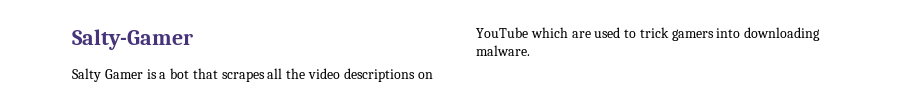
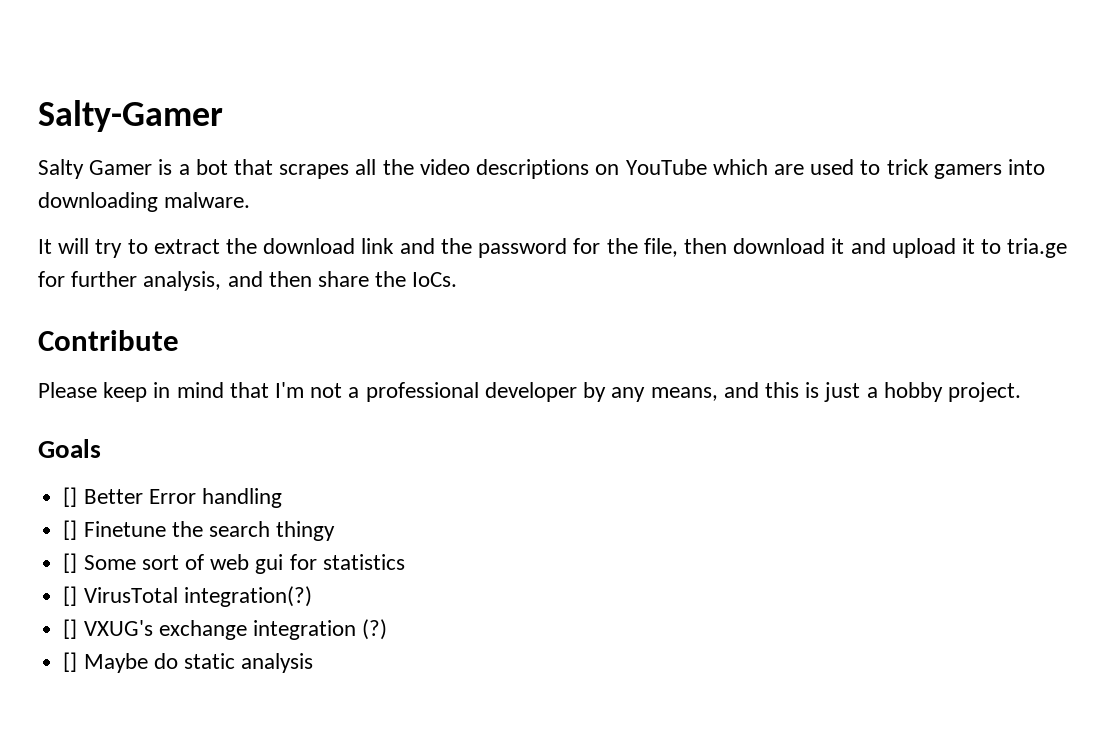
+ It will try to extract the download link and the password for the file, then download it and upload it to tria.ge for further analysis, and then share the IoCs.
+ Contribute
+ Please keep in mind that I'm not a professional developer by any means, and this is just a hobby project.
+ Goals
+ [] Better Error handling
+ [] Finetune the search thingy
+ [] Some sort of web gui for statistics
+ [] VirusTotal integration(?)
+ [] VXUG's exchange integration (?)
+ [] Maybe do static analysis

